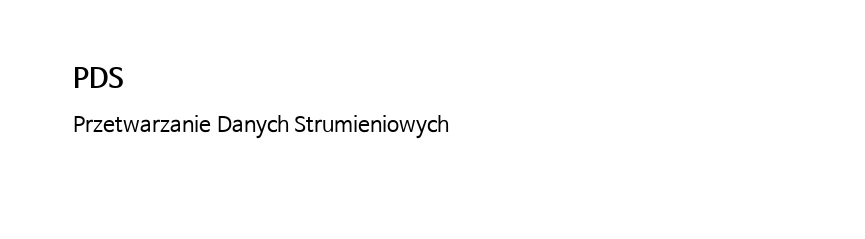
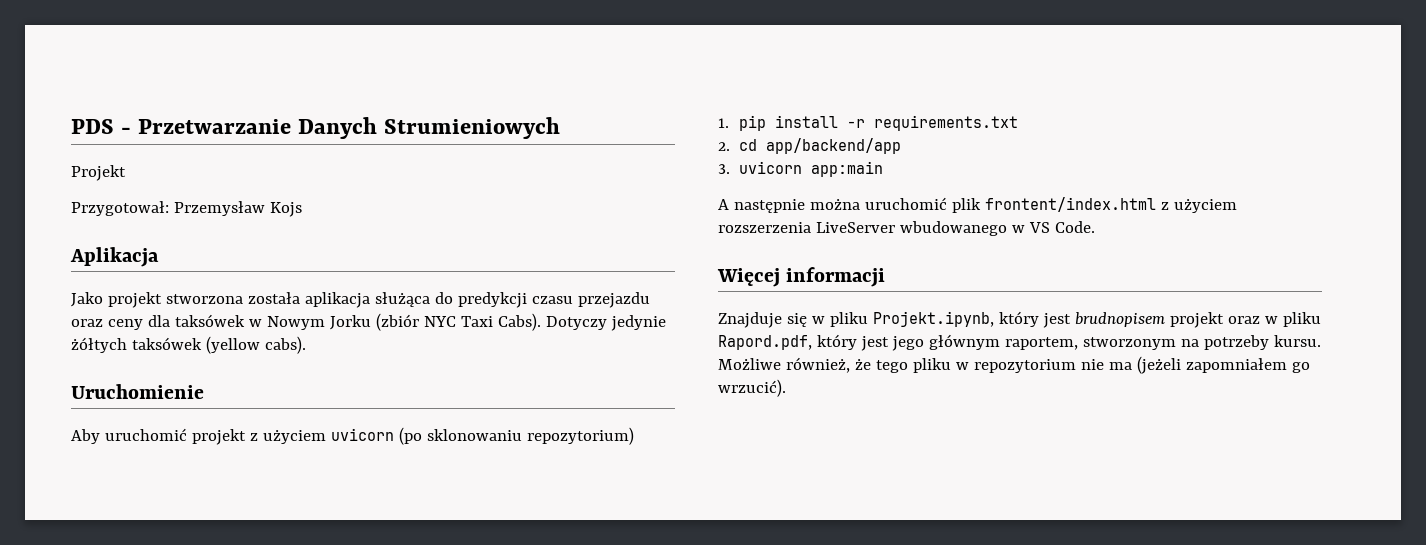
- PDS
- Przetwarzanie Danych Strumieniowych
+ PDS - Przetwarzanie Danych Strumieniowych
+ Projekt
+ Przygotował: Przemysław Kojs
+ Aplikacja
+ Jako projekt stworzona została aplikacja służąca do predykcji czasu przejazdu oraz ceny dla taksówek w Nowym Jorku (zbiór NYC Taxi Cabs). Dotyczy jedynie żółtych taksówek (yellow cabs).
+ Uruchomienie
+ Aby uruchomić projekt z użyciem uvicorn (po sklonowaniu repozytorium)
+ 1. pip install -r requirements.txt
+ 2. cd app/backend/app
+ 3. uvicorn app:main
+ A następnie można uruchomić plik frontent/index.html z użyciem rozszerzenia LiveServer wbudowanego w VS Code.
+ Więcej informacji
+ Znajduje się w pliku Projekt.ipynb, który jest brudnopisem projekt oraz w pliku Rapord.pdf, który jest jego głównym raportem, stworzonym na potrzeby kursu. Możliwe również, że tego pliku w repozytorium nie ma (jeżeli zapomniałem go wrzucić).

